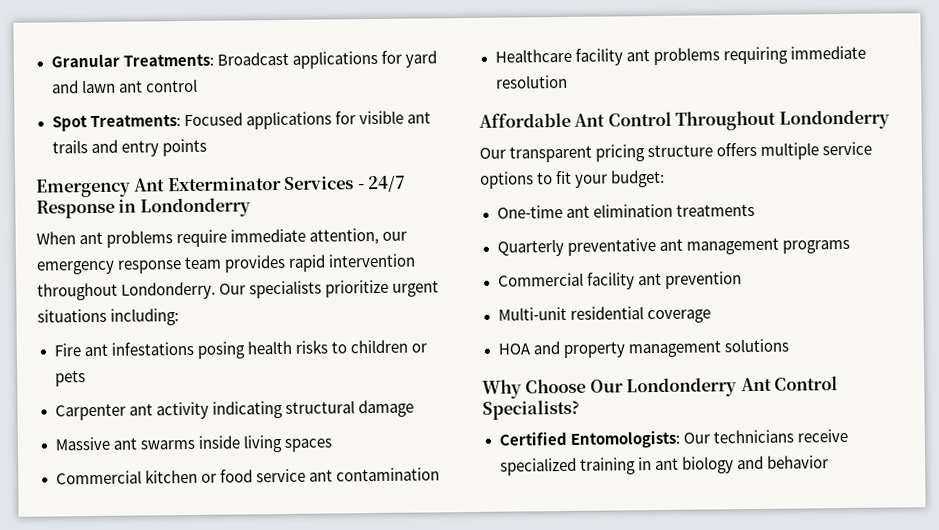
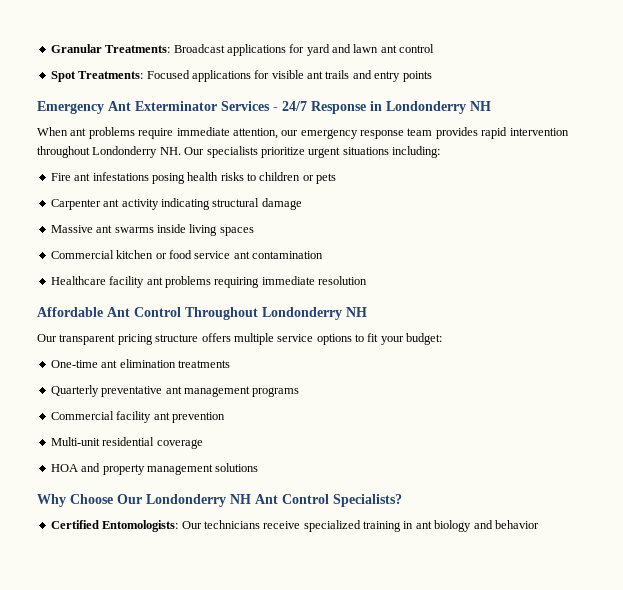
- Emergency Ant Exterminator Services - 24/7 Response in Londonderry
+ Emergency Ant Exterminator Services - 24/7 Response in Londonderry NH
- When ant problems require immediate attention, our emergency response team provides rapid intervention throughout Londonderry. Our specialists prioritize urgent situations including:
+ When ant problems require immediate attention, our emergency response team provides rapid intervention throughout Londonderry NH. Our specialists prioritize urgent situations including:
- Affordable Ant Control Throughout Londonderry
+ Affordable Ant Control Throughout Londonderry NH
- Why Choose Our Londonderry Ant Control Specialists?
+ Why Choose Our Londonderry NH Ant Control Specialists?

